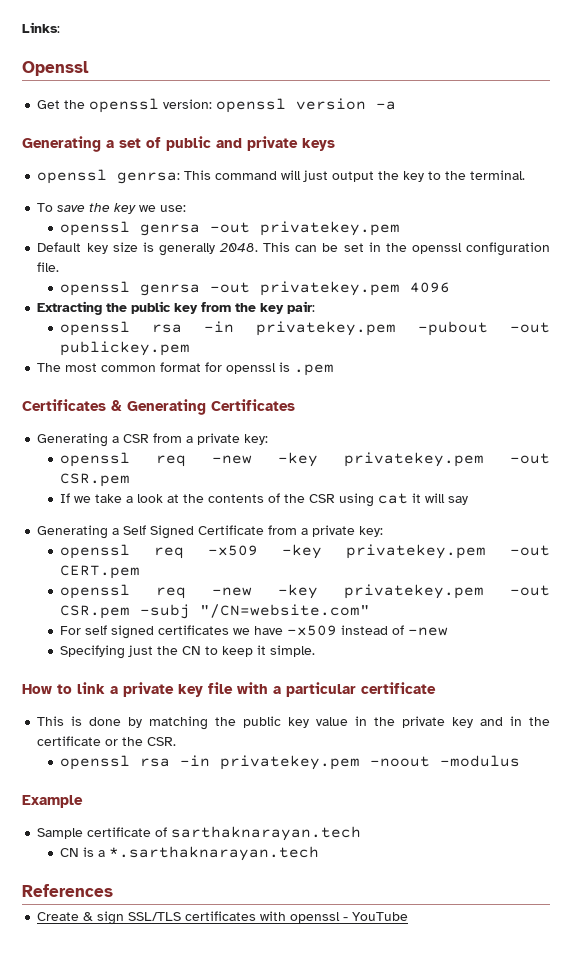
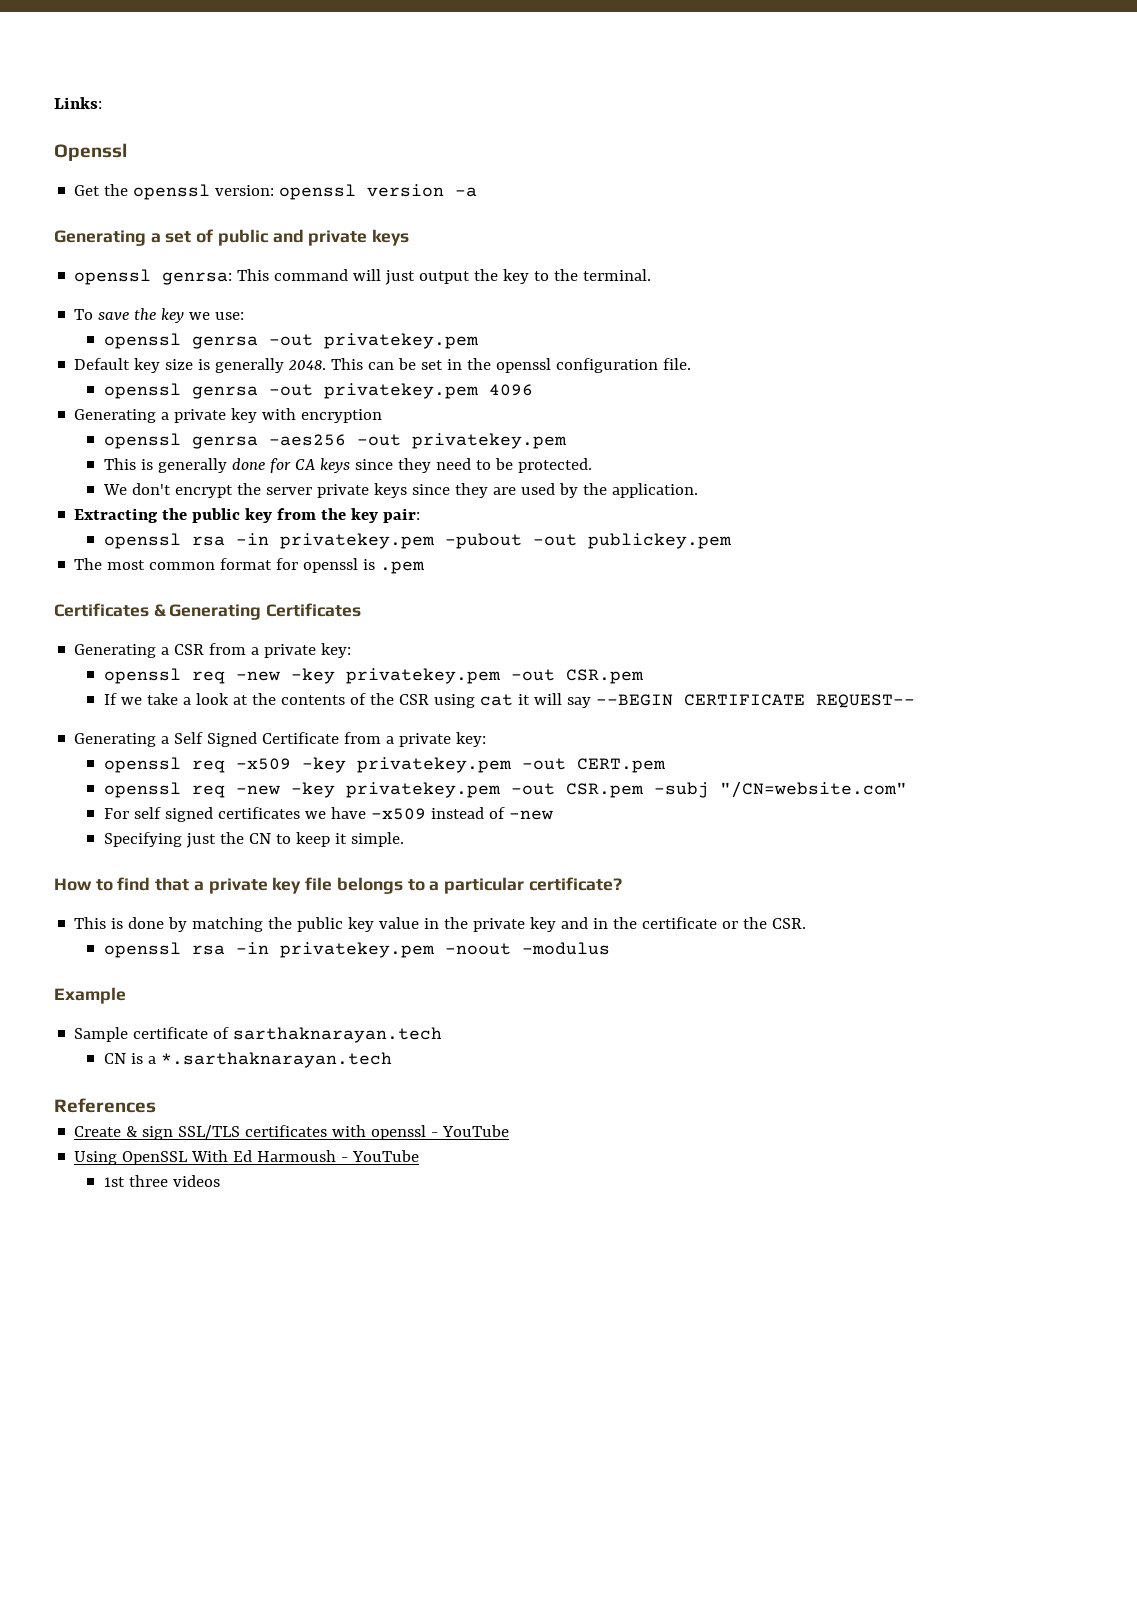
+ Generating a private key with encryption
+ openssl genrsa -aes256 -out privatekey.pem
+ This is generally done for CA keys since they need to be protected.
+ We don't encrypt the server private keys since they are used by the application.
- If we take a look at the contents of the CSR using cat it will say
+ If we take a look at the contents of the CSR using cat it will say --BEGIN CERTIFICATE REQUEST--
- How to link a private key file with a particular certificate
+ How to find that a private key file belongs to a particular certificate?
+ Using OpenSSL With Ed Harmoush - YouTube
+ 1st three videos

